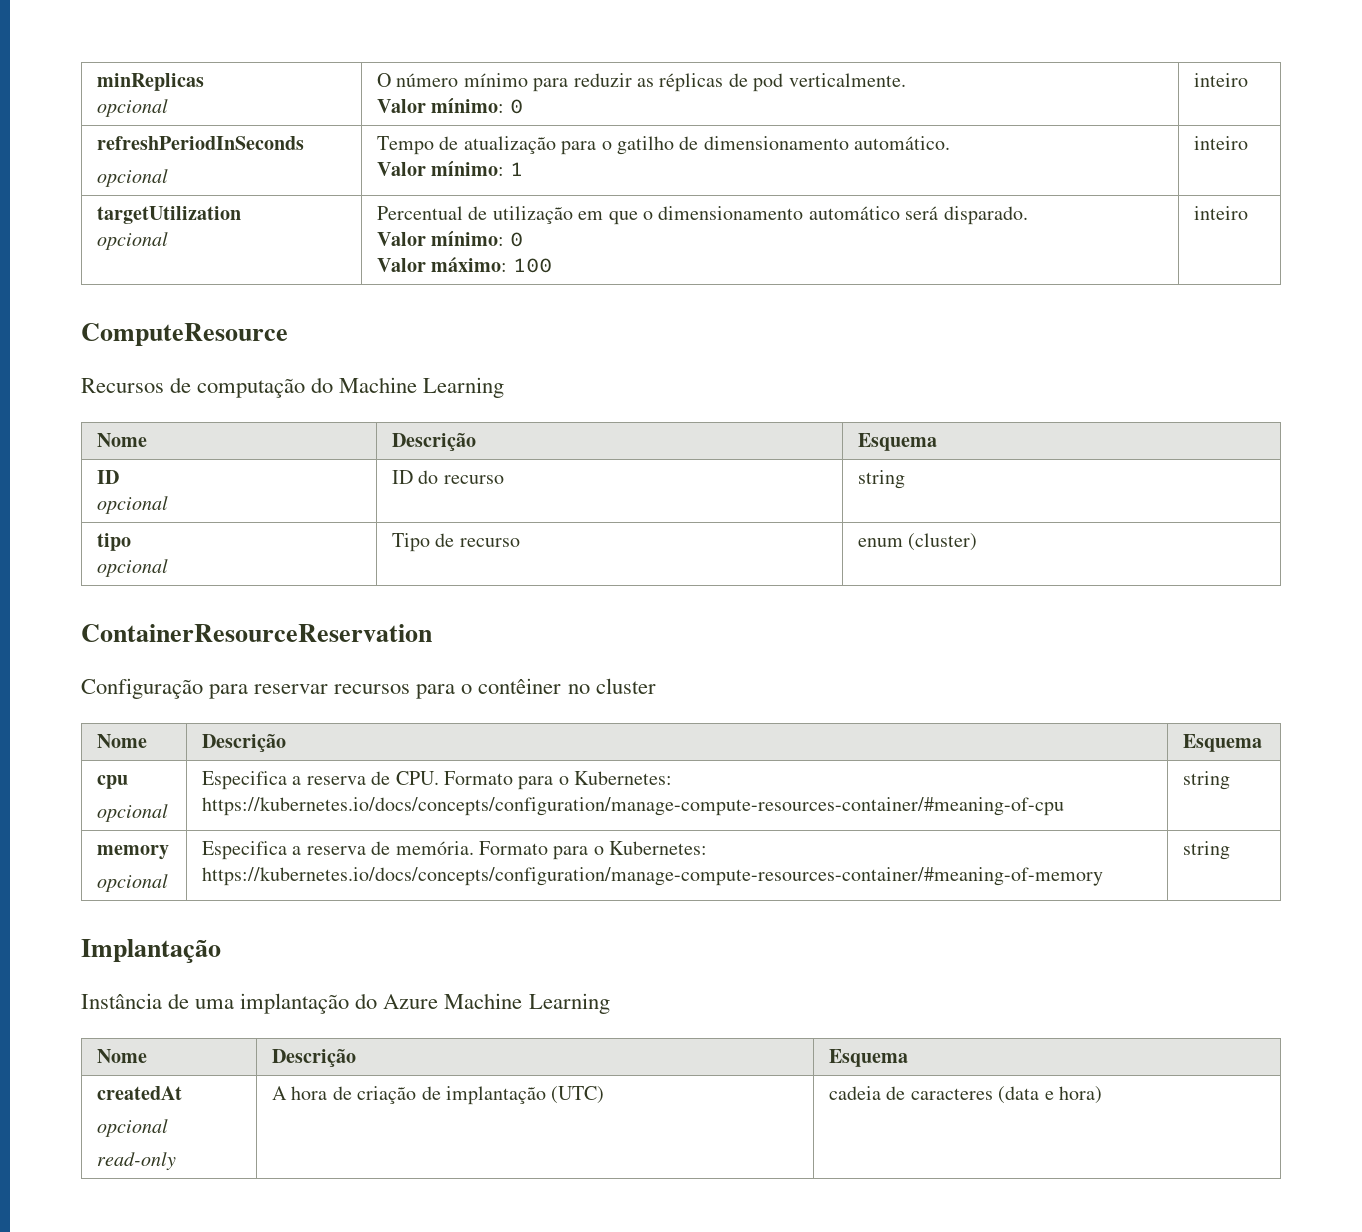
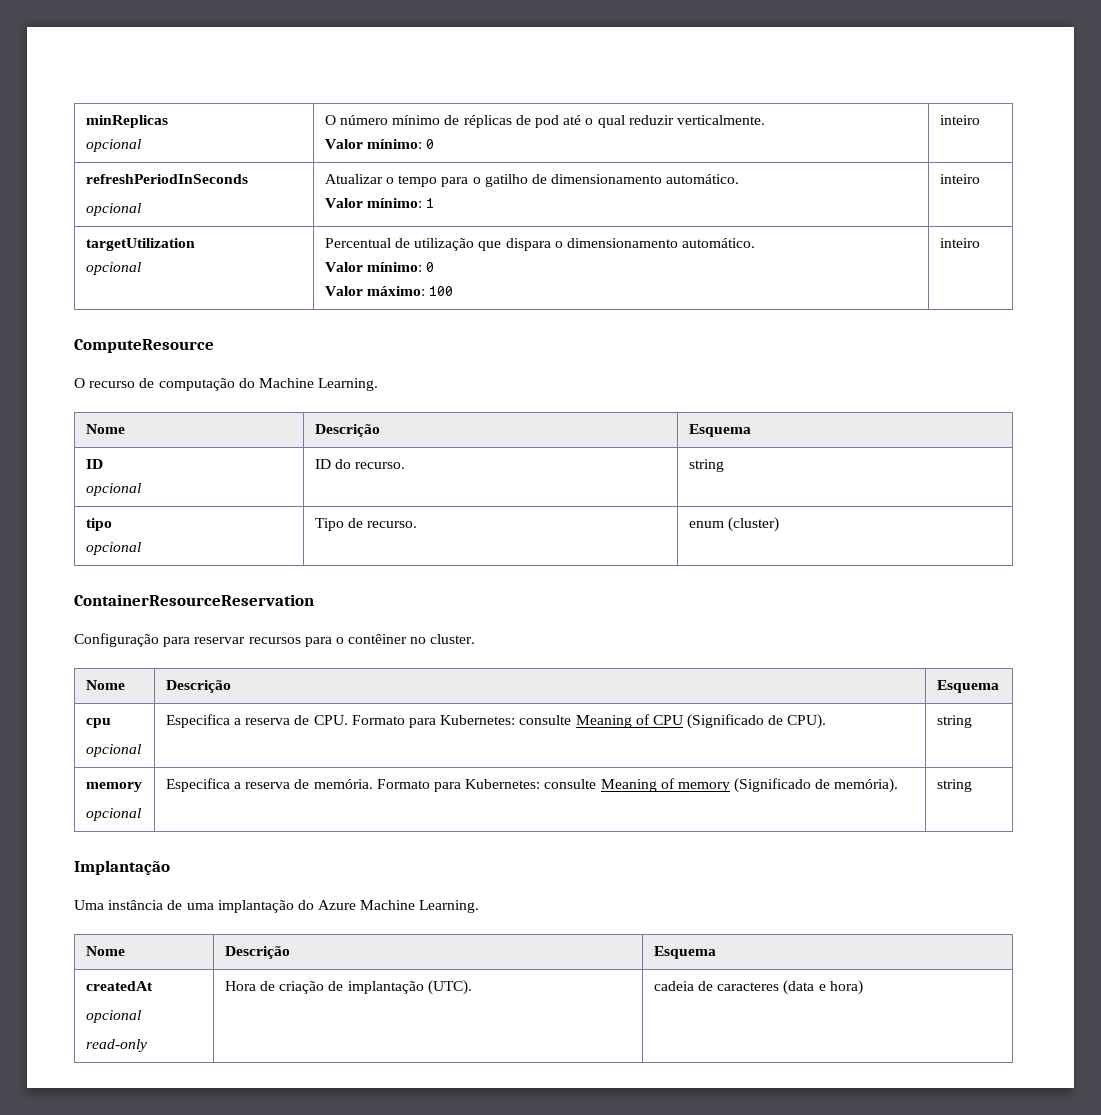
  minReplicas
- opcional | O número mínimo para reduzir as réplicas de pod verticalmente.
+ opcional | O número mínimo de réplicas de pod até o qual reduzir verticalmente.
  refreshPeriodInSeconds
- opcional | Tempo de atualização para o gatilho de dimensionamento automático.
+ opcional | Atualizar o tempo para o gatilho de dimensionamento automático.
  targetUtilization
- opcional | Percentual de utilização em que o dimensionamento automático será disparado.
+ opcional | Percentual de utilização que dispara o dimensionamento automático.
- Recursos de computação do Machine Learning
+ O recurso de computação do Machine Learning.
  Nome | Descrição | Esquema
  ID
- opcional | ID do recurso | string
+ opcional | ID do recurso. | string
  tipo
- opcional | Tipo de recurso | enum (cluster)
+ opcional | Tipo de recurso. | enum (cluster)
- Configuração para reservar recursos para o contêiner no cluster
+ Configuração para reservar recursos para o contêiner no cluster.
  cpu
- opcional | Especifica a reserva de CPU. Formato para o Kubernetes: https://kubernetes.io/docs/concepts/configuration/manage-compute-resources-container/#meaning-of-cpu | string
+ opcional | Especifica a reserva de CPU. Formato para Kubernetes: consulte Meaning of CPU (Significado de CPU). | string
  memory
- opcional | Especifica a reserva de memória. Formato para o Kubernetes: https://kubernetes.io/docs/concepts/configuration/manage-compute-resources-container/#meaning-of-memory | string
+ opcional | Especifica a reserva de memória. Formato para Kubernetes: consulte Meaning of memory (Significado de memória). | string
- Instância de uma implantação do Azure Machine Learning
+ Uma instância de uma implantação do Azure Machine Learning.
  createdAt
  opcional
- read-only | A hora de criação de implantação (UTC) | cadeia de caracteres (data e hora)
+ read-only | Hora de criação de implantação (UTC). | cadeia de caracteres (data e hora)

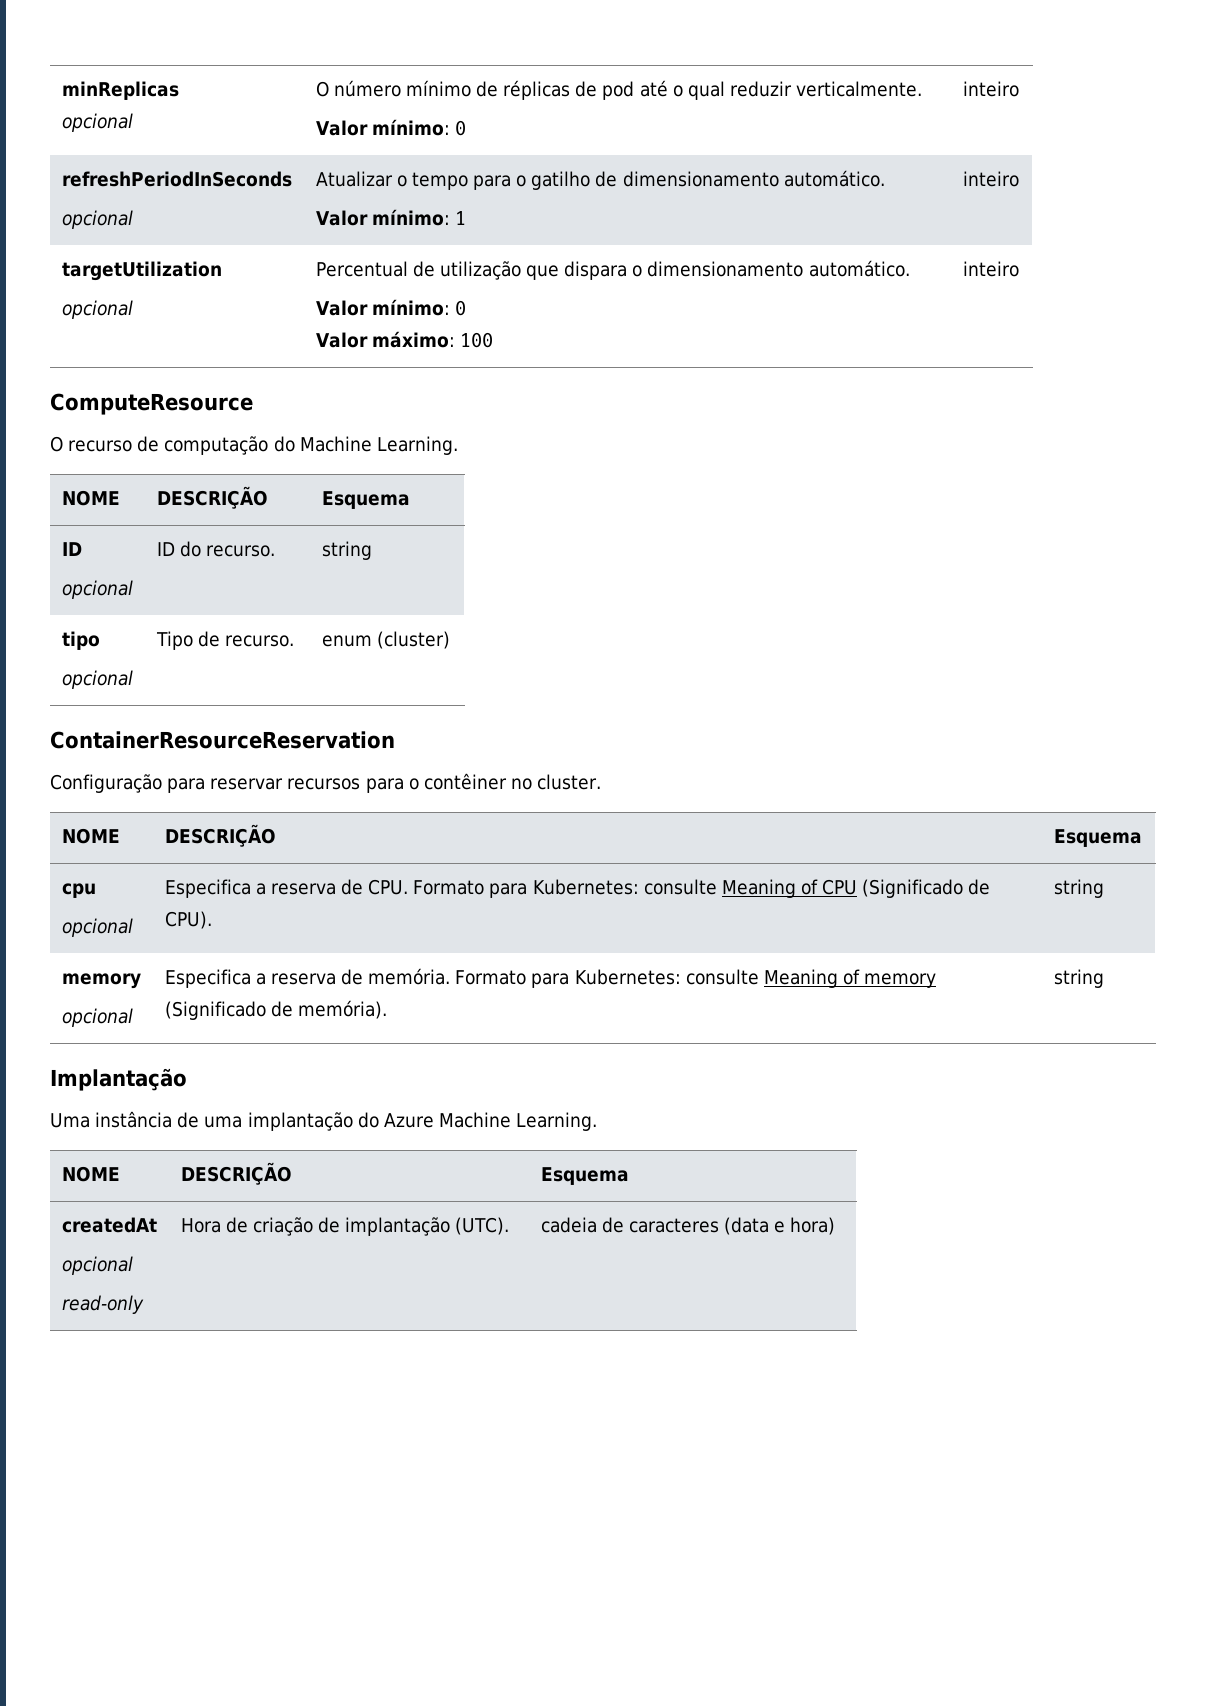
  O recurso de computação do Machine Learning.
- Nome | Descrição | Esquema
+ NOME | DESCRIÇÃO | Esquema
  Configuração para reservar recursos para o contêiner no cluster.
- Nome | Descrição | Esquema
+ NOME | DESCRIÇÃO | Esquema
  Uma instância de uma implantação do Azure Machine Learning.
- Nome | Descrição | Esquema
+ NOME | DESCRIÇÃO | Esquema

